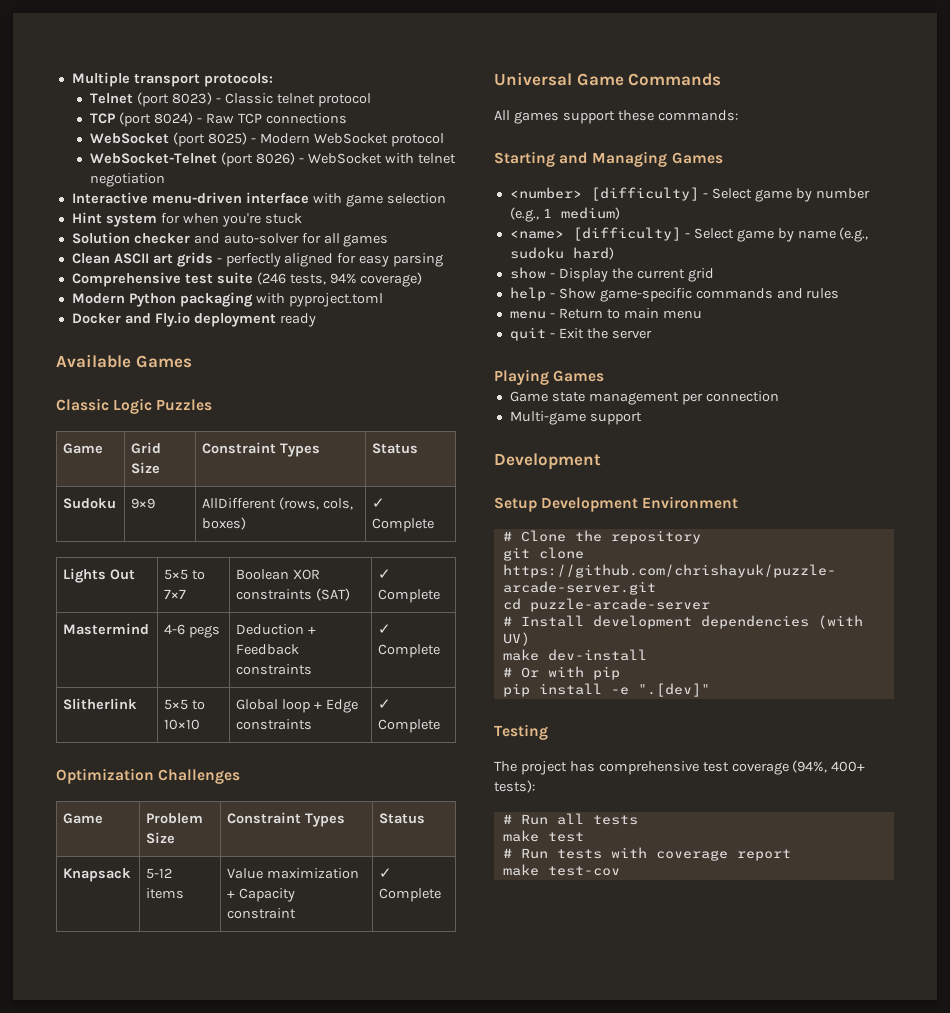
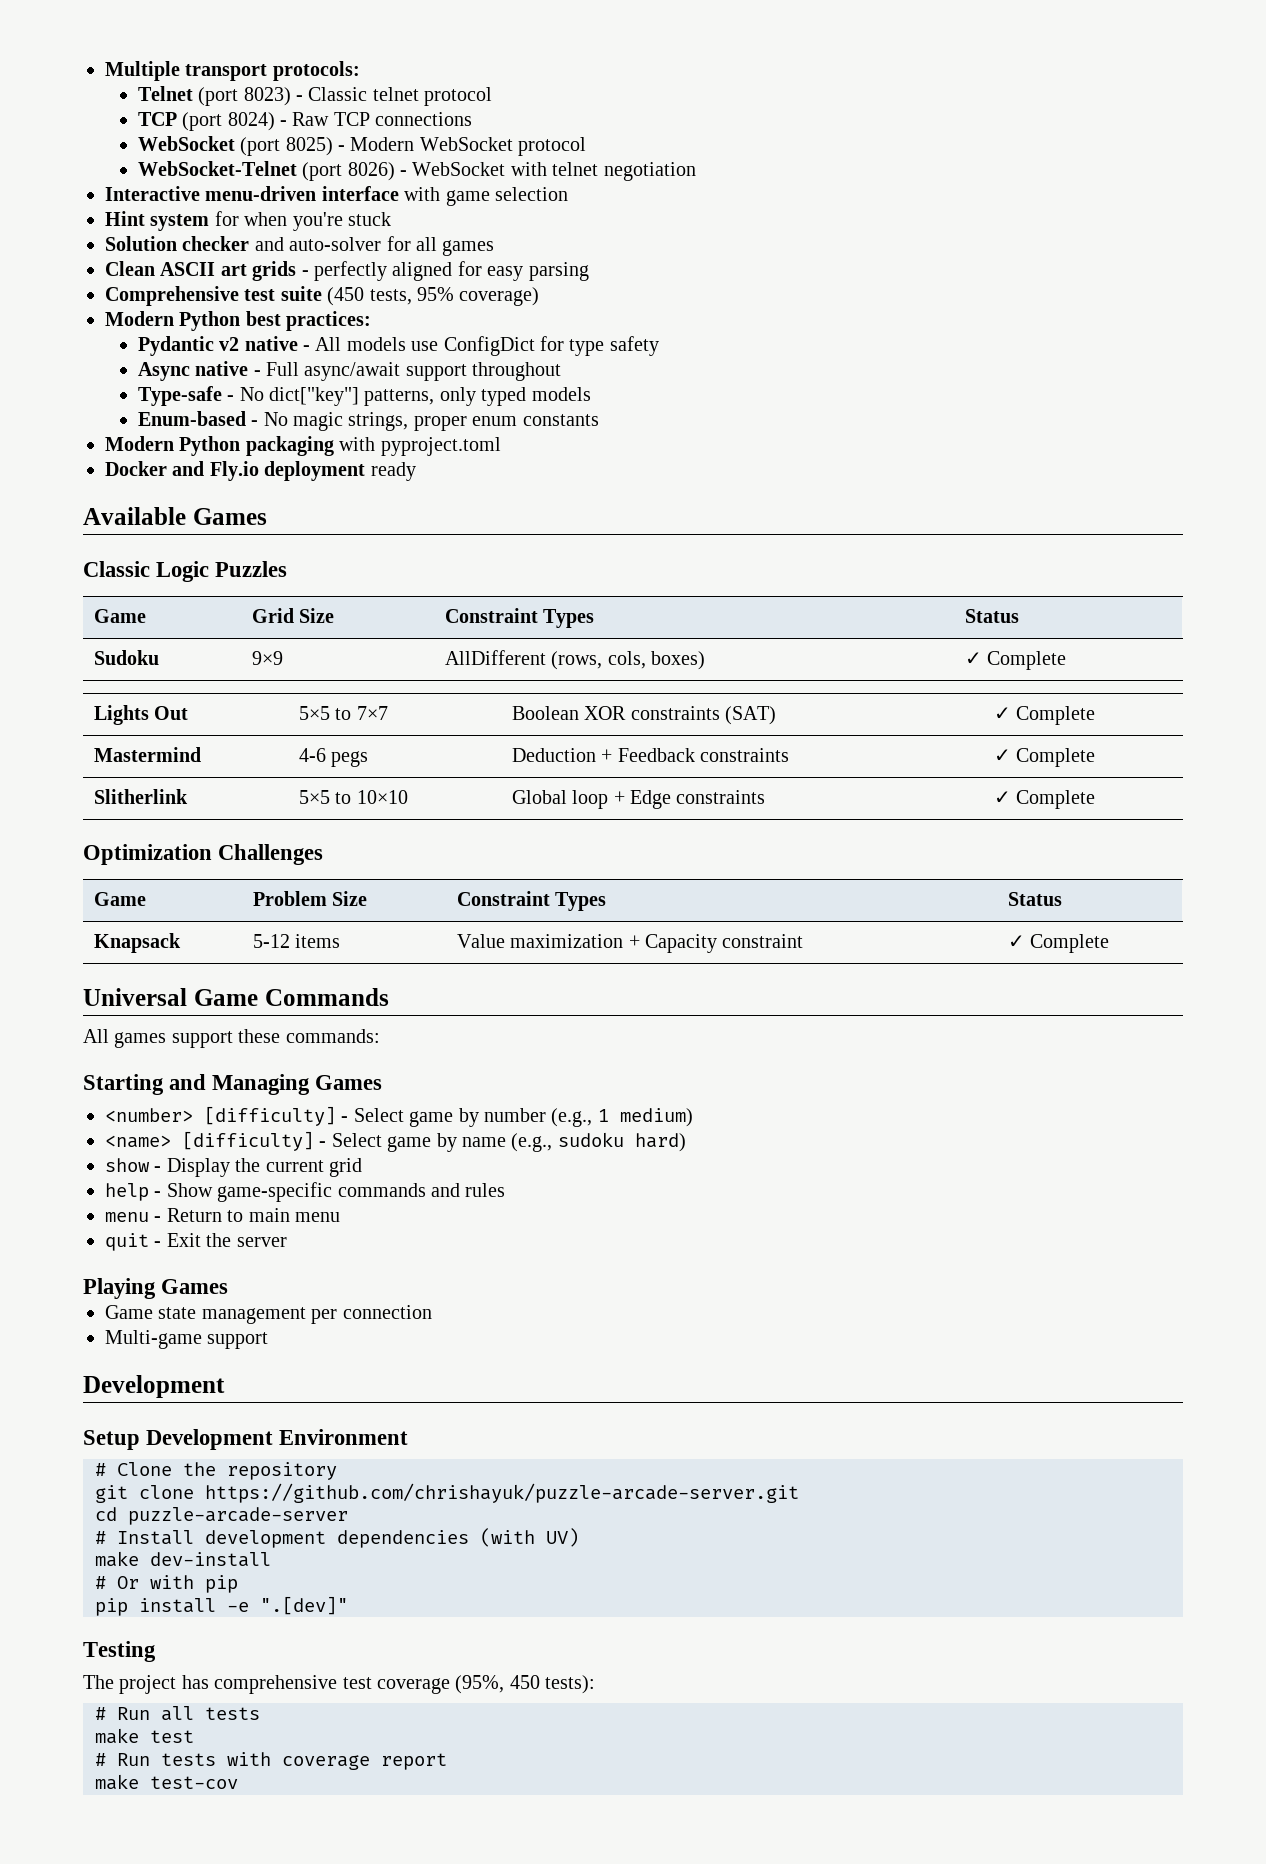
- Comprehensive test suite (246 tests, 94% coverage)
+ Comprehensive test suite (450 tests, 95% coverage)
+ Modern Python best practices:
+ Pydantic v2 native - All models use ConfigDict for type safety
+ Async native - Full async/await support throughout
+ Type-safe - No dict["key"] patterns, only typed models
+ Enum-based - No magic strings, proper enum constants
- The project has comprehensive test coverage (94%, 400+ tests):
+ The project has comprehensive test coverage (95%, 450 tests):

